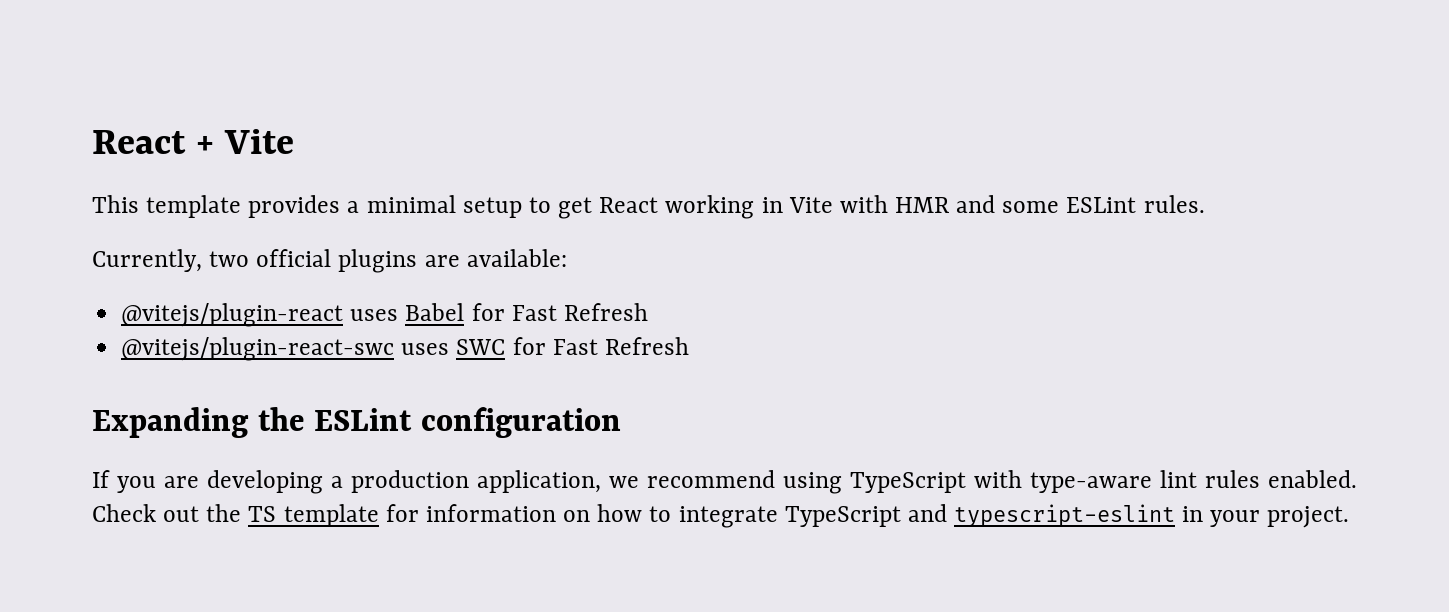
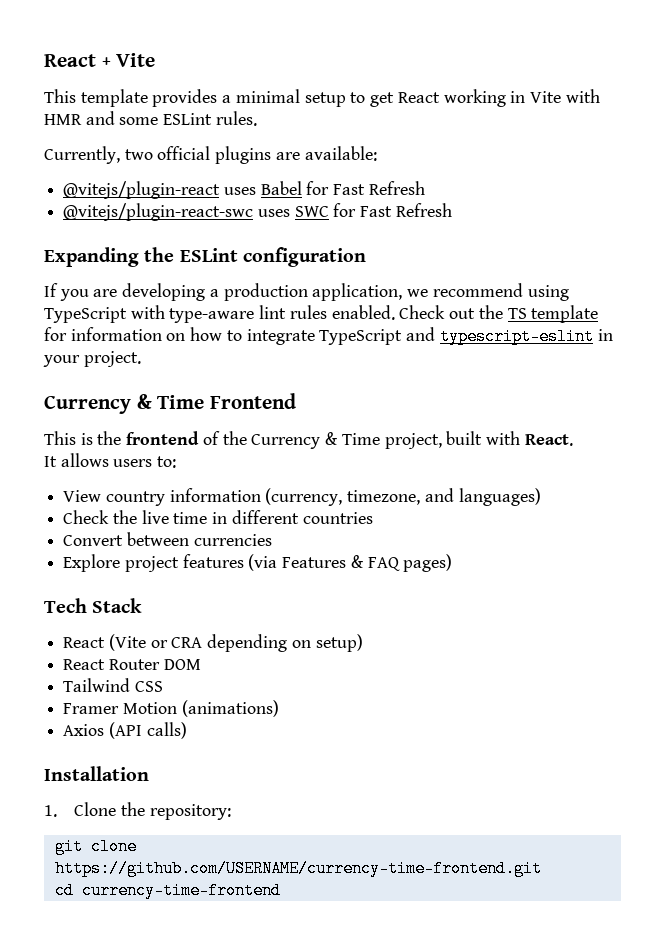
+ Currency & Time Frontend
+ This is the frontend of the Currency & Time project, built with React.
+ It allows users to:
+ View country information (currency, timezone, and languages)
+ Check the live time in different countries
+ Convert between currencies
+ Explore project features (via Features & FAQ pages)
+ Tech Stack
+ React (Vite or CRA depending on setup)
+ React Router DOM
+ Tailwind CSS
+ Framer Motion (animations)
+ Axios (API calls)
+ Installation
+ 1. Clone the repository:
+ git clone https://github.com/USERNAME/currency-time-frontend.git
+ cd currency-time-frontend

